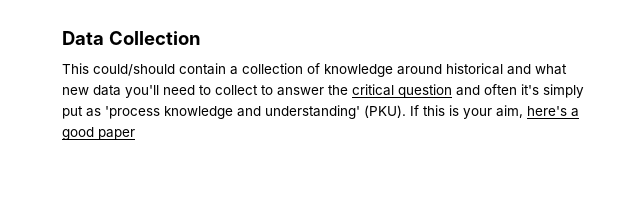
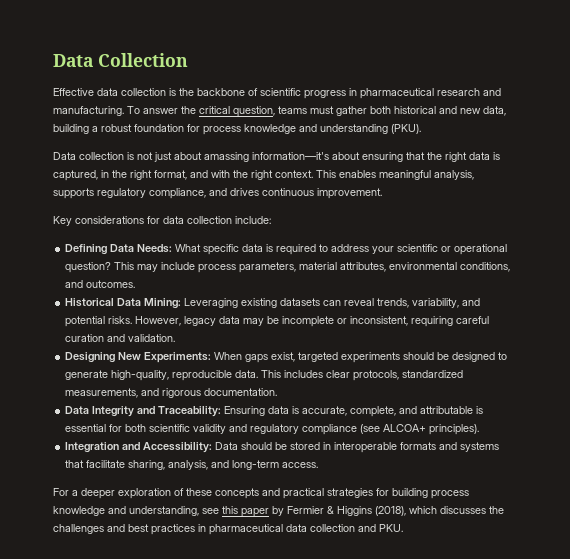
- This could/should contain a collection of knowledge around historical and what new data you'll need to collect to answer the critical question and often it's simply put as 'process knowledge and understanding' (PKU). If this is your aim, here's a good paper
+ Effective data collection is the backbone of scientific progress in pharmaceutical research and manufacturing. To answer the critical question, teams must gather both historical and new data, building a robust foundation for process knowledge and understanding (PKU).
+ Data collection is not just about amassing information—it's about ensuring that the right data is captured, in the right format, and with the right context. This enables meaningful analysis, supports regulatory compliance, and drives continuous improvement.
+ Key considerations for data collection include:
+ Defining Data Needs: What specific data is required to address your scientific or operational question? This may include process parameters, material attributes, environmental conditions, and outcomes.
+ Historical Data Mining: Leveraging existing datasets can reveal trends, variability, and potential risks. However, legacy data may be incomplete or inconsistent, requiring careful curation and validation.
+ Designing New Experiments: When gaps exist, targeted experiments should be designed to generate high-quality, reproducible data. This includes clear protocols, standardized measurements, and rigorous documentation.
+ Data Integrity and Traceability: Ensuring data is accurate, complete, and attributable is essential for both scientific validity and regulatory compliance (see ALCOA+ principles).
+ Integration and Accessibility: Data should be stored in interoperable formats and systems that facilitate sharing, analysis, and long-term access.
+ For a deeper exploration of these concepts and practical strategies for building process knowledge and understanding, see this paper by Fermier & Higgins (2018), which discusses the challenges and best practices in pharmaceutical data collection and PKU.

